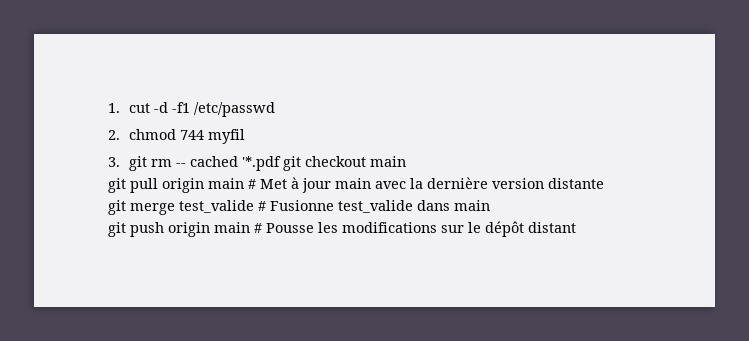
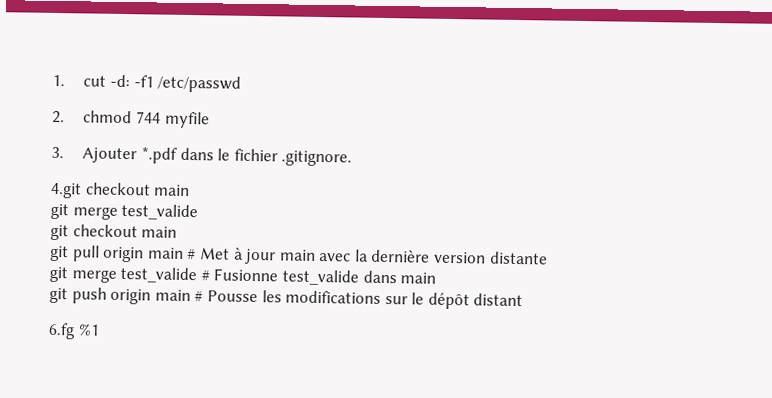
- 1. cut -d -f1 /etc/passwd
+ 1. cut -d: -f1 /etc/passwd
- 2. chmod 744 myfil
+ 2. chmod 744 myfile
- 3. git rm -- cached '*.pdf git checkout main
+ 3. Ajouter *.pdf dans le fichier .gitignore.
+ 4.git checkout main
+ git merge test_valide
+ git checkout main
+ 6.fg %1

